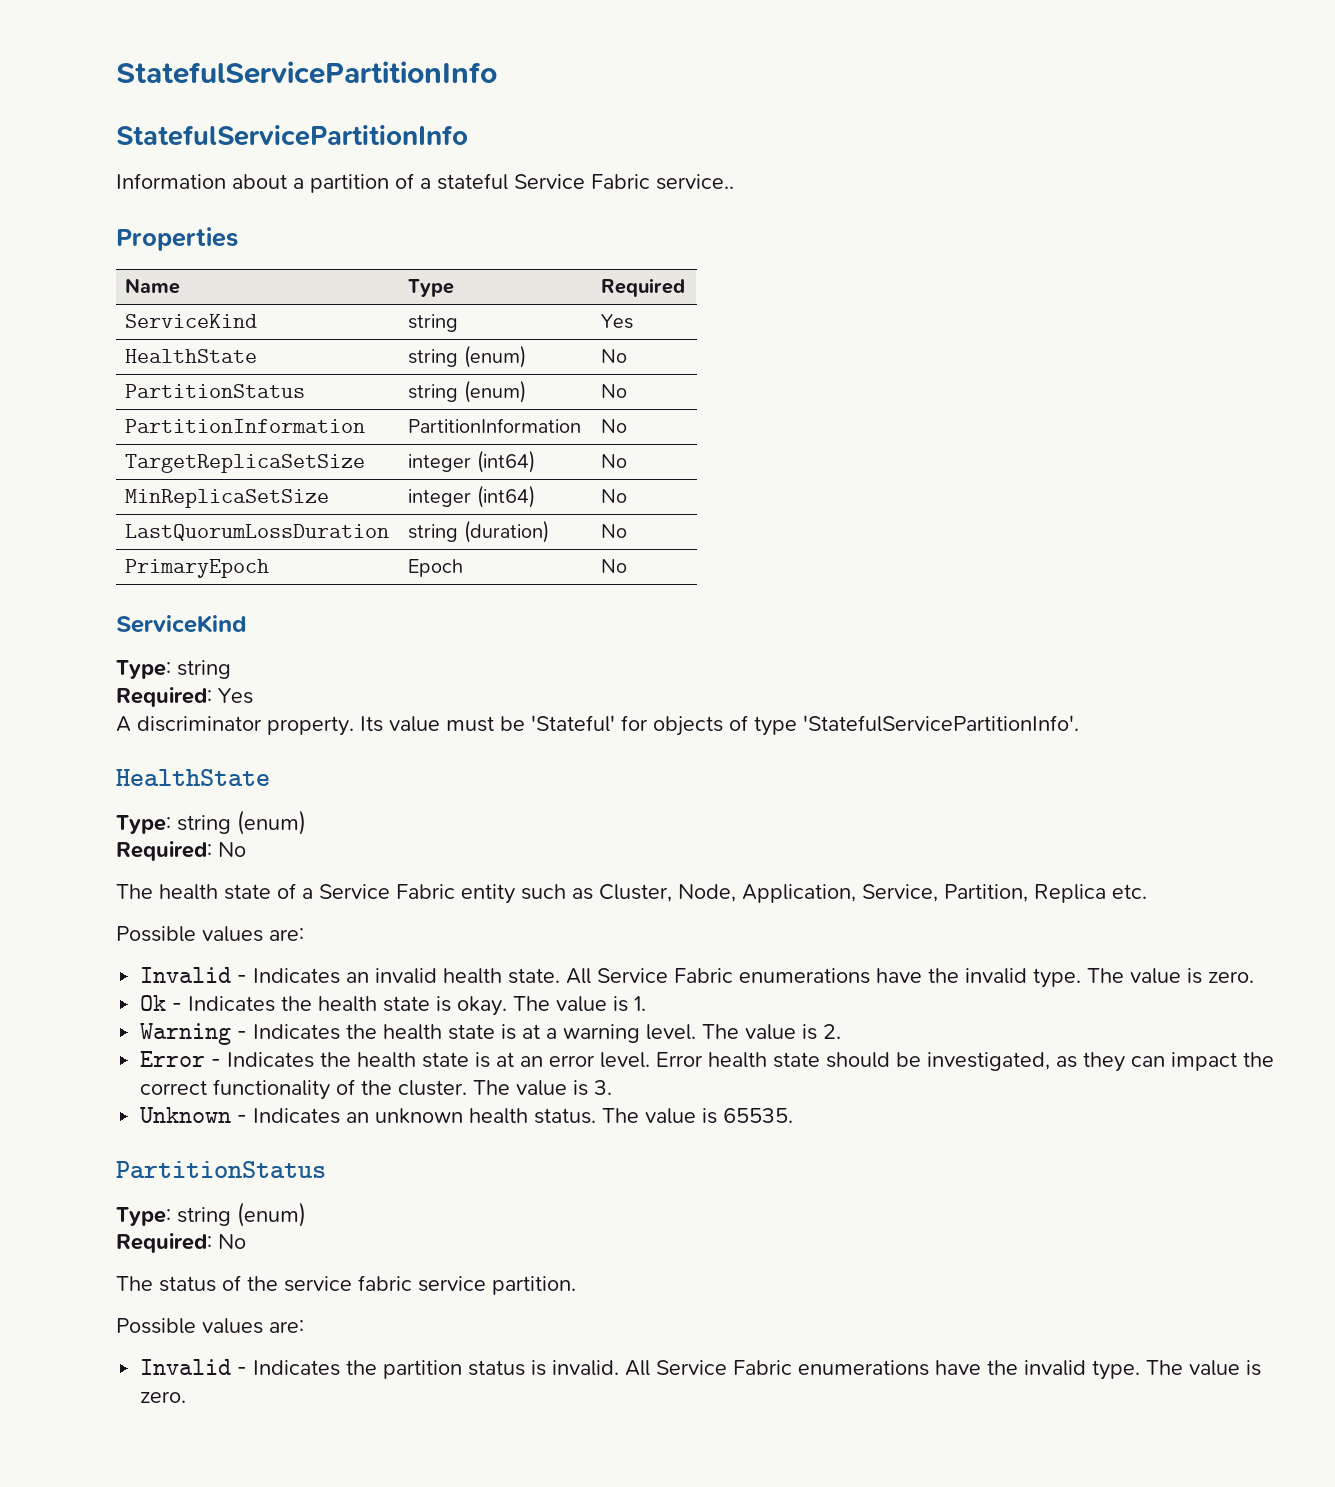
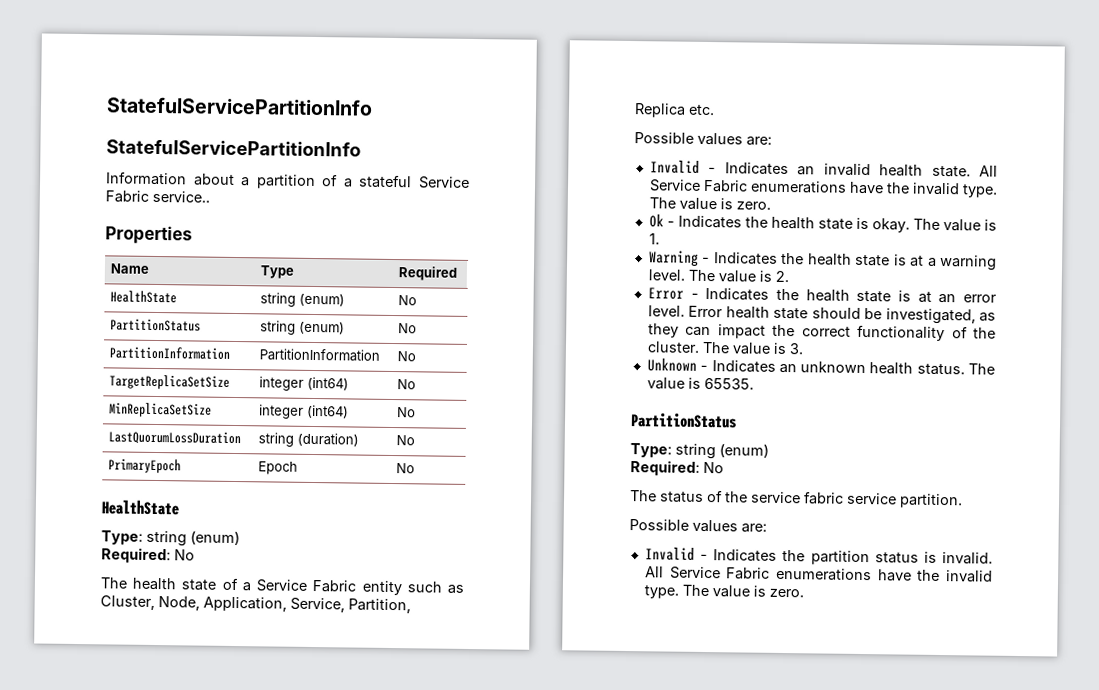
- ServiceKind | string | Yes
  PrimaryEpoch | Epoch | No
- ServiceKind
- Type: string
- Required: Yes
- A discriminator property. Its value must be 'Stateful' for objects of type 'StatefulServicePartitionInfo'.

